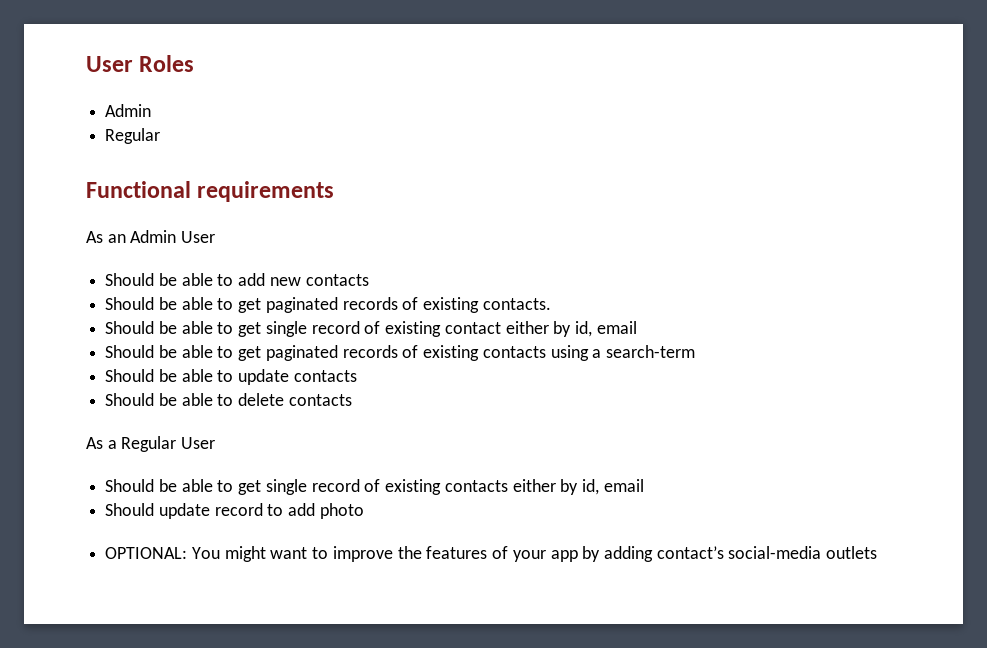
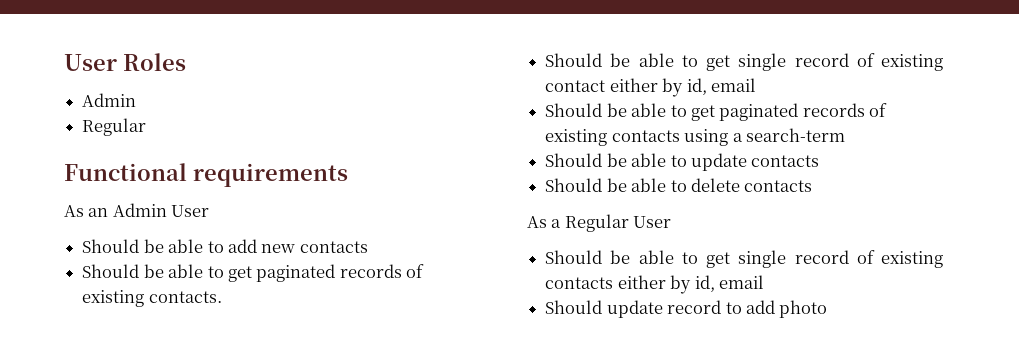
- OPTIONAL: You might want to improve the features of your app by adding contact’s social-media outlets

